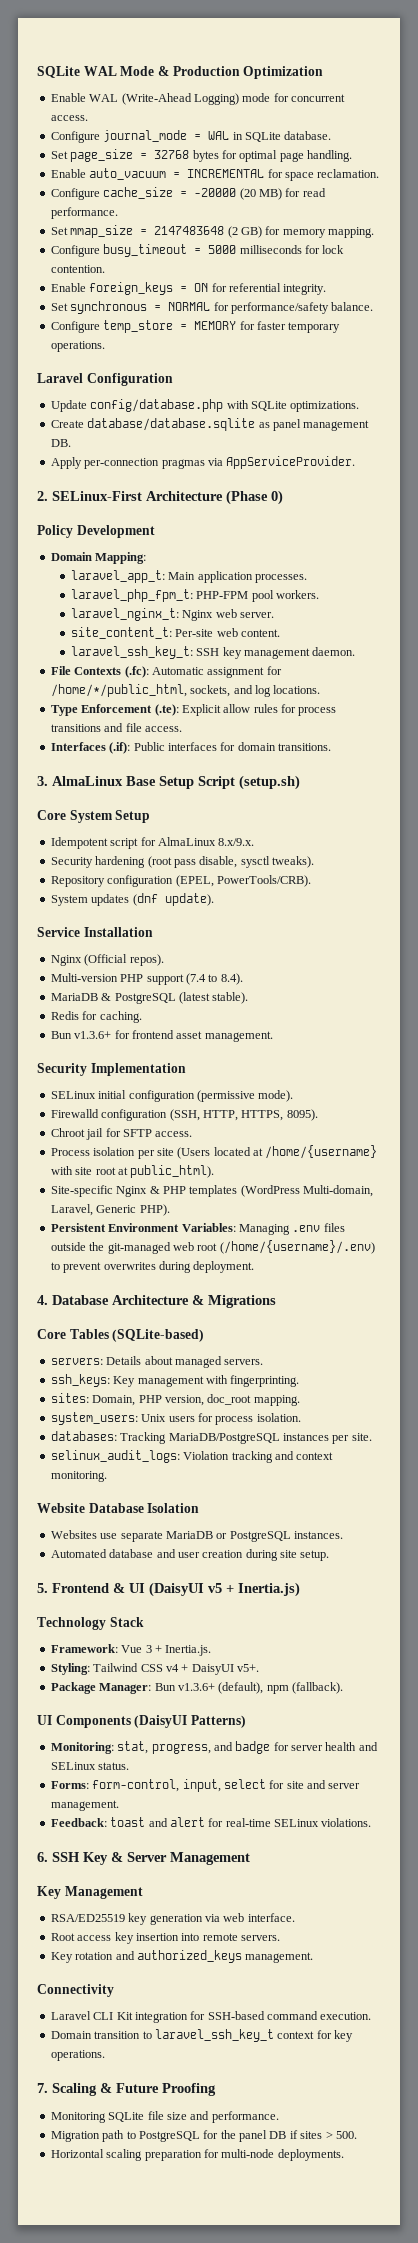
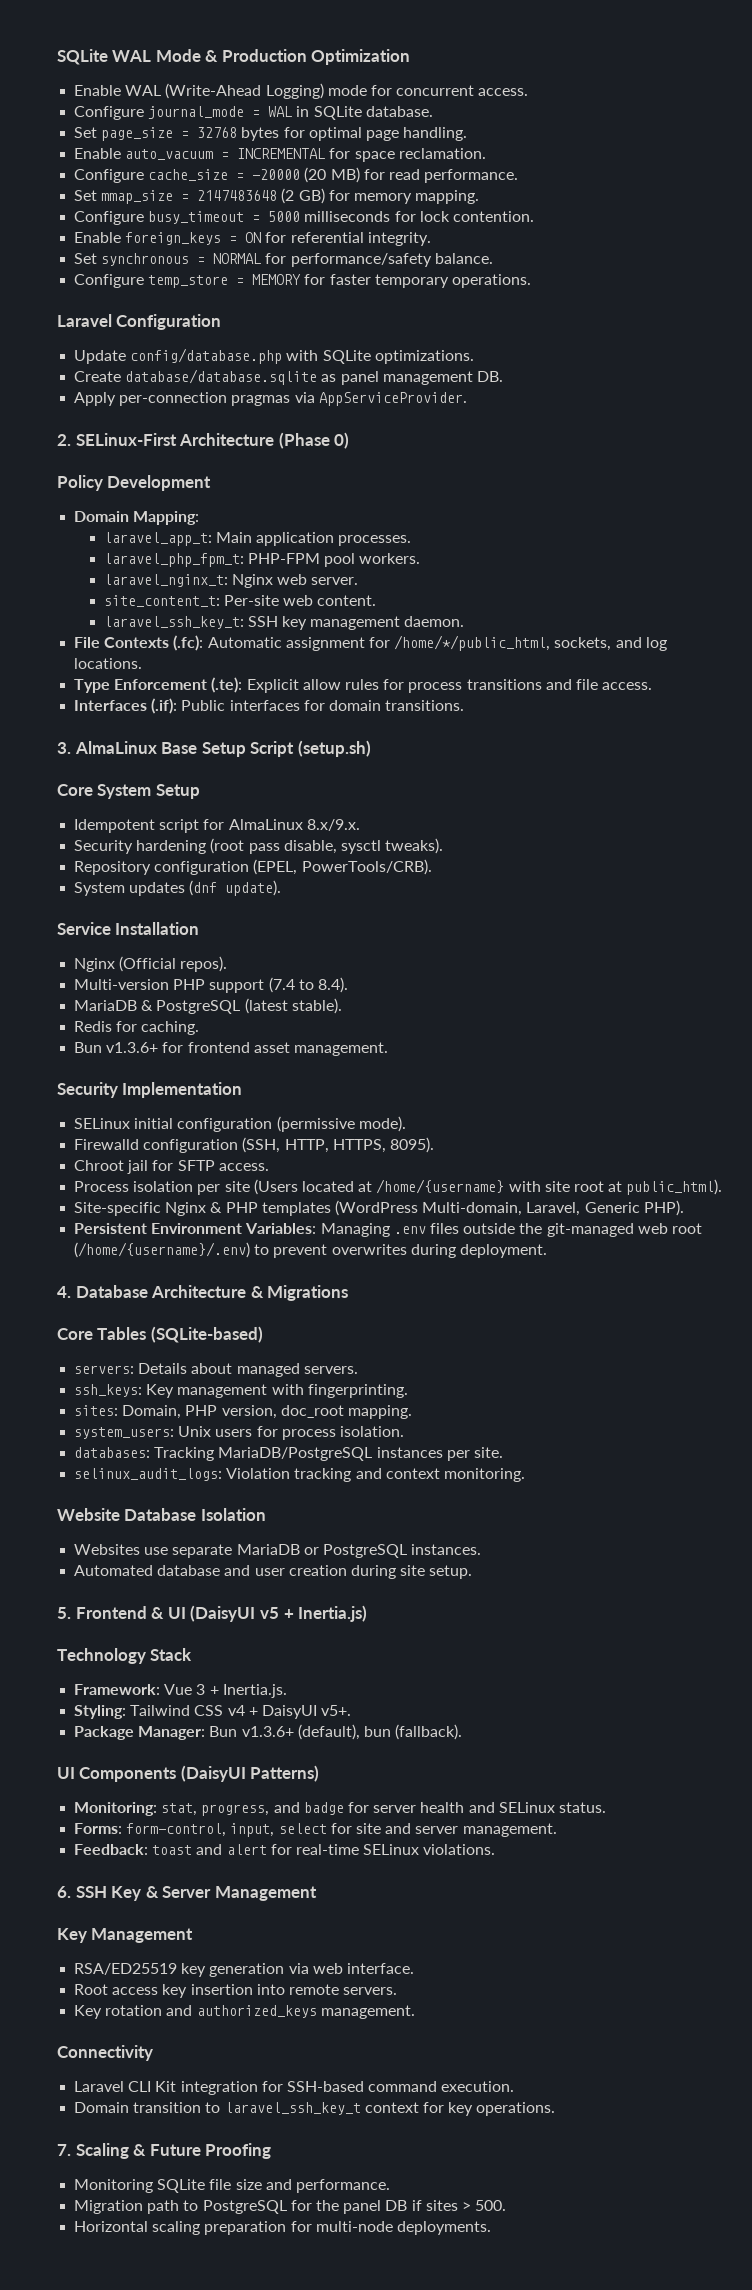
- Package Manager: Bun v1.3.6+ (default), npm (fallback).
+ Package Manager: Bun v1.3.6+ (default), bun (fallback).

